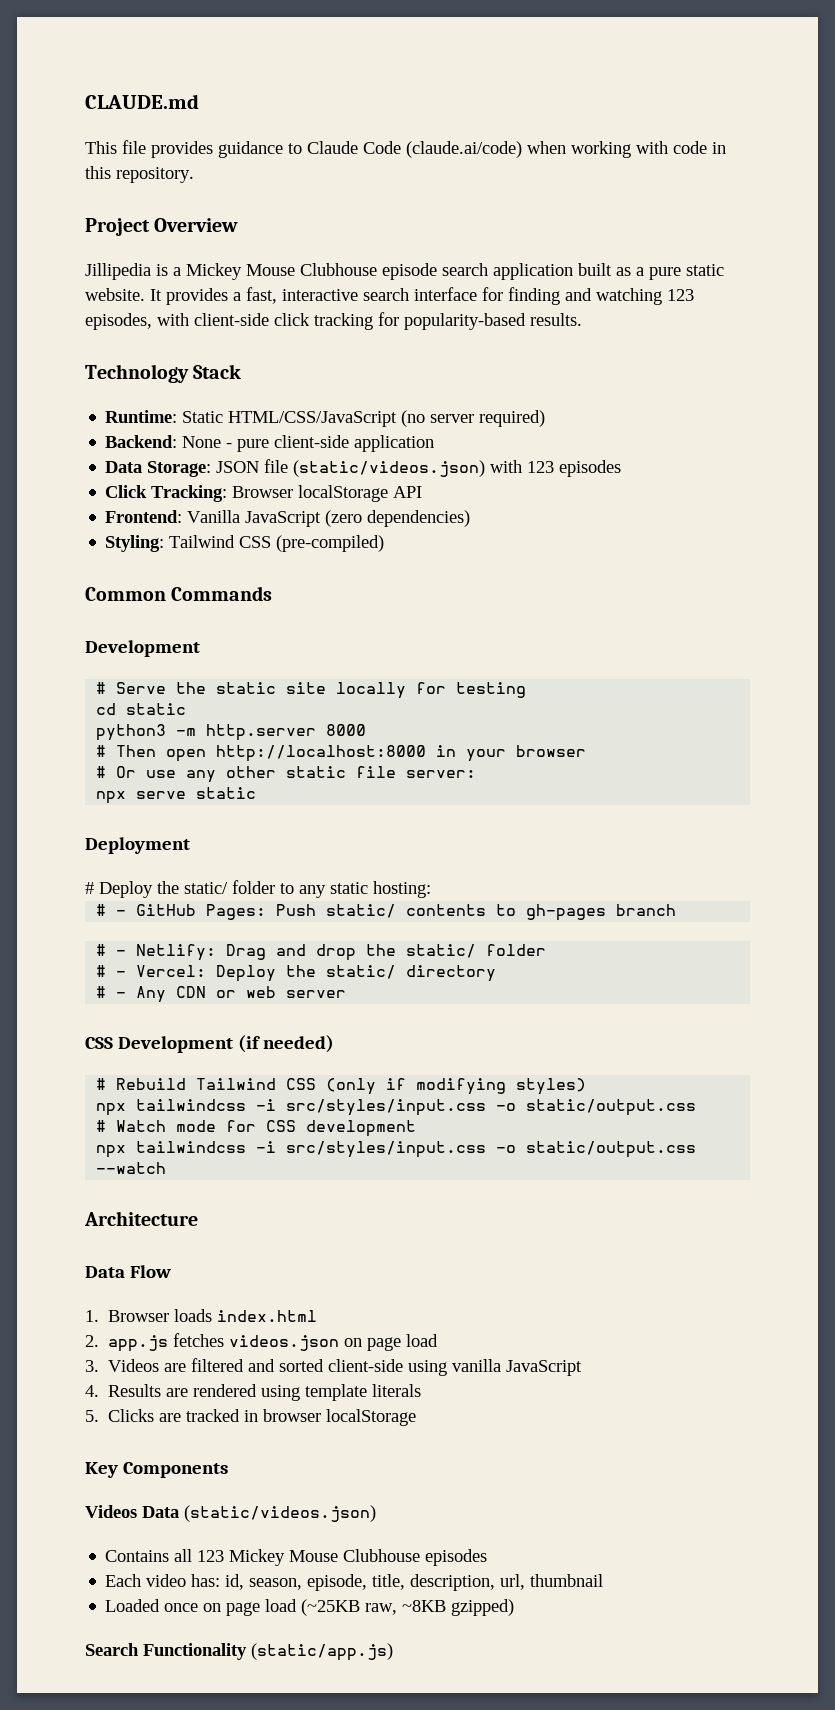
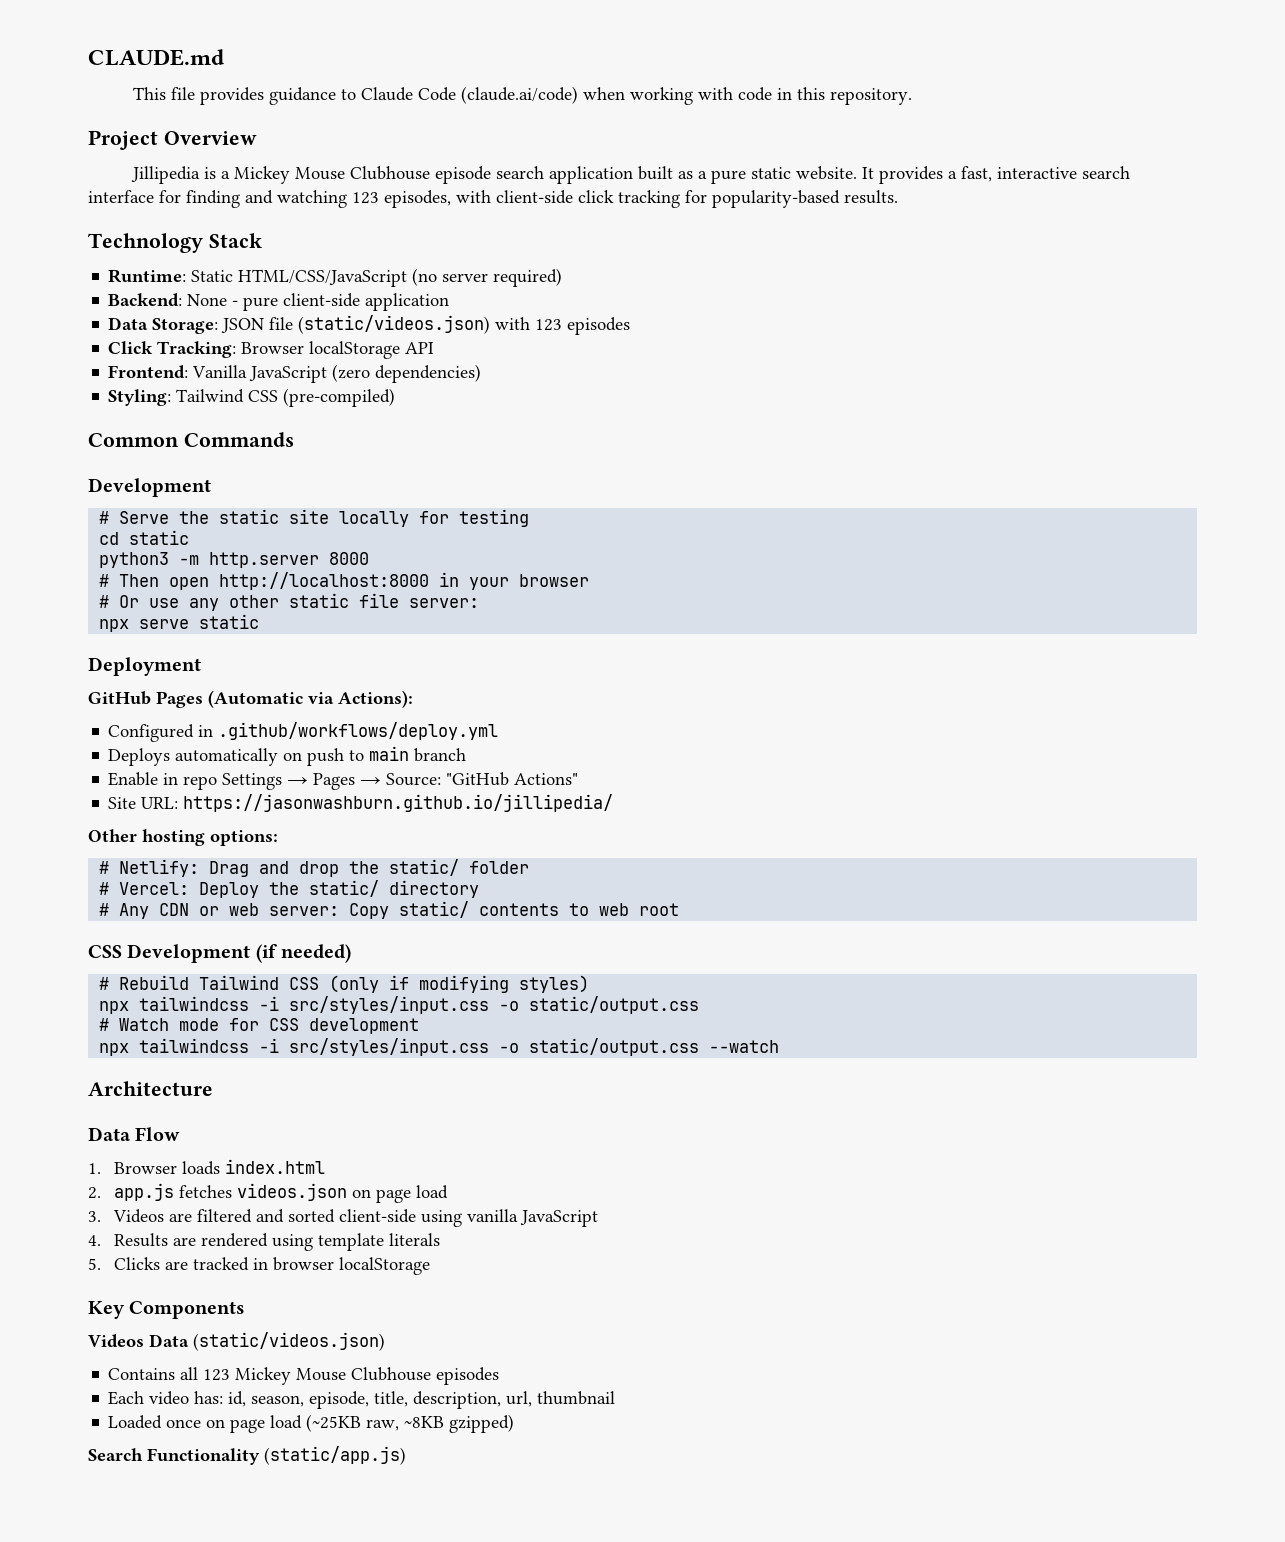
- # Deploy the static/ folder to any static hosting:
- # - GitHub Pages: Push static/ contents to gh-pages branch
- # - Netlify: Drag and drop the static/ folder
+ GitHub Pages (Automatic via Actions):
+ Configured in .github/workflows/deploy.yml
+ Deploys automatically on push to main branch
+ Enable in repo Settings → Pages → Source: "GitHub Actions"
+ Site URL: https://jasonwashburn.github.io/jillipedia/
+ Other hosting options:
+ # Netlify: Drag and drop the static/ folder
- # - Vercel: Deploy the static/ directory
+ # Vercel: Deploy the static/ directory
- # - Any CDN or web server
+ # Any CDN or web server: Copy static/ contents to web root

